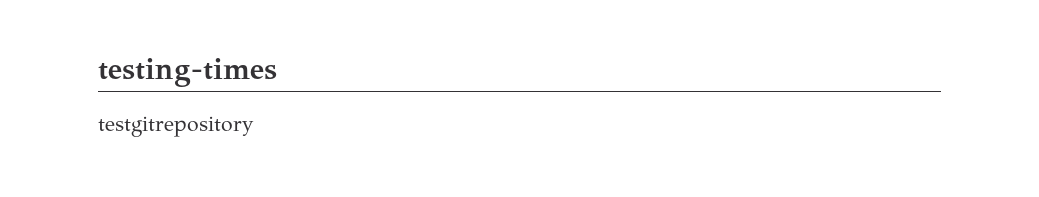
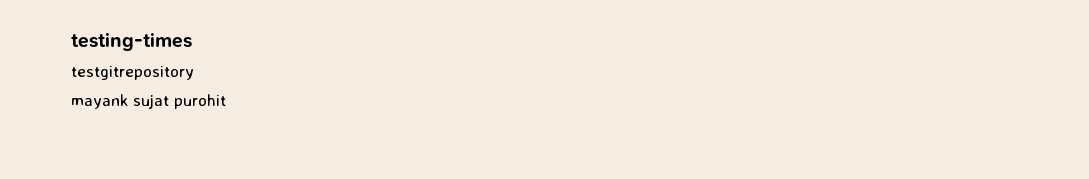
+ mayank sujat purohit

